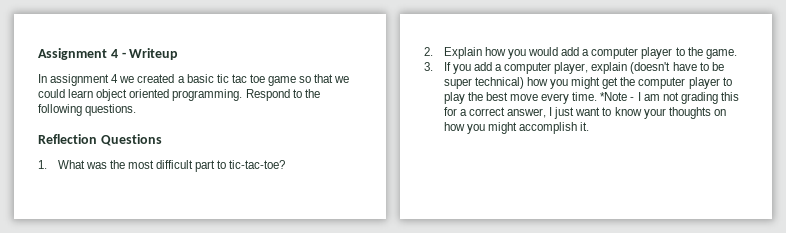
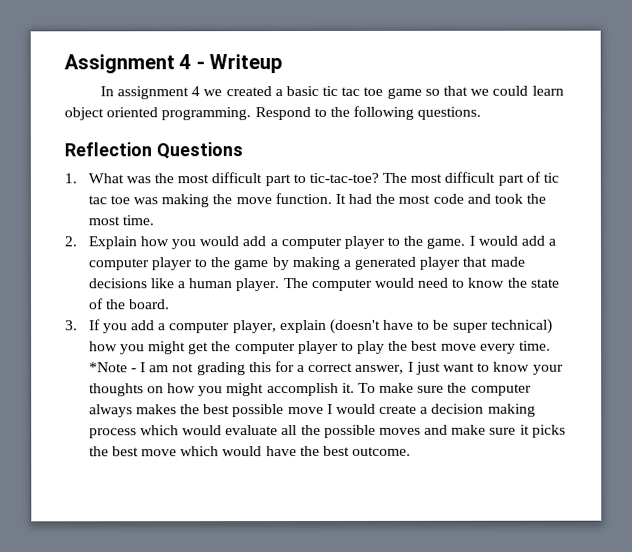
+ The most difficult part of tic tac toe was making the move function. It had the most code and took the most time.
+ I would add a computer player to the game by making a generated player that made decisions like a human player. The computer would need to know the state of the board.
+ To make sure the computer always makes the best possible move I would create a decision making process which would evaluate all the possible moves and make sure it picks the best move which would have the best outcome.

